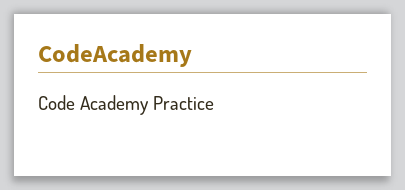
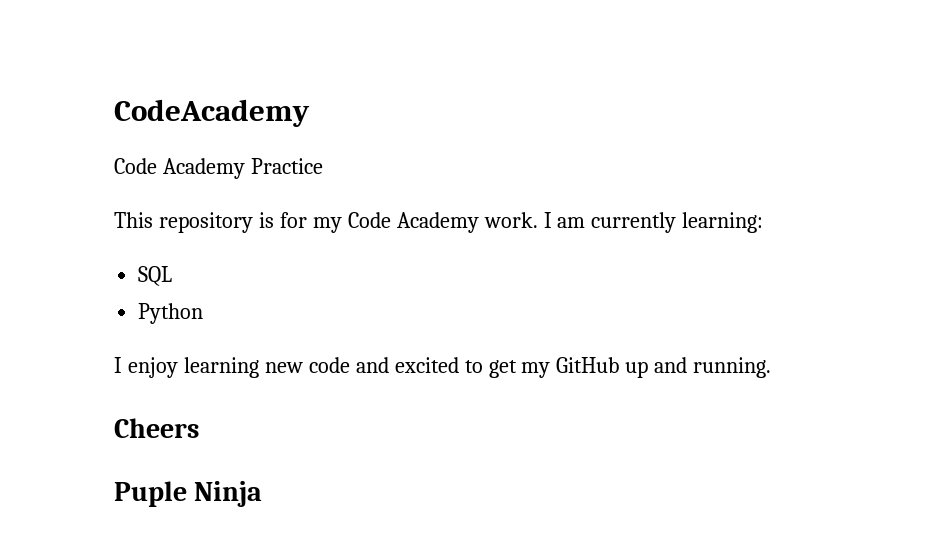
+ This repository is for my Code Academy work. I am currently learning:
+ SQL
+ Python
+ I enjoy learning new code and excited to get my GitHub up and running.
+ Cheers
+ Puple Ninja

